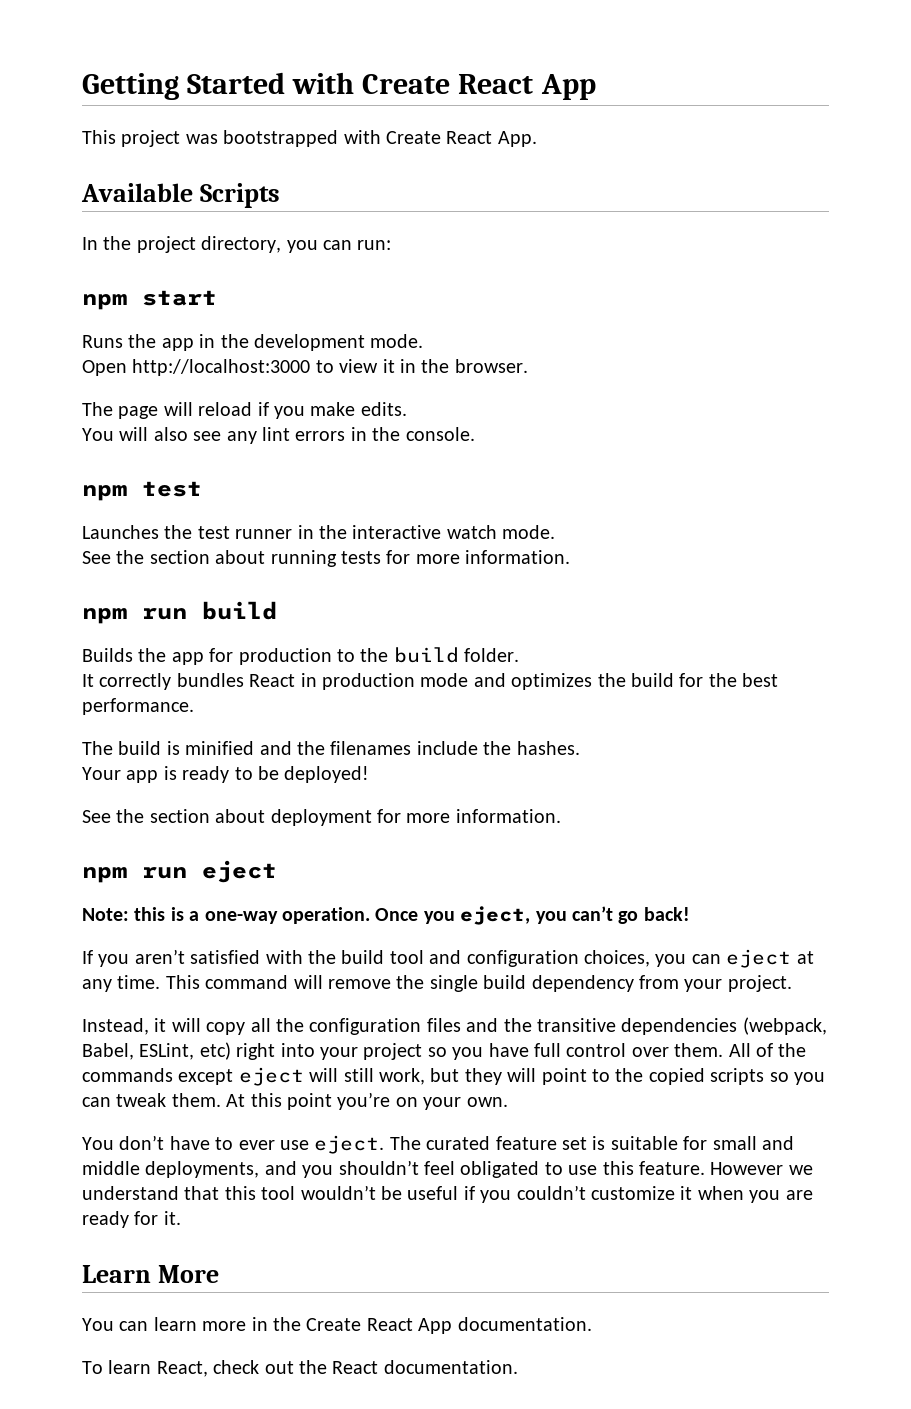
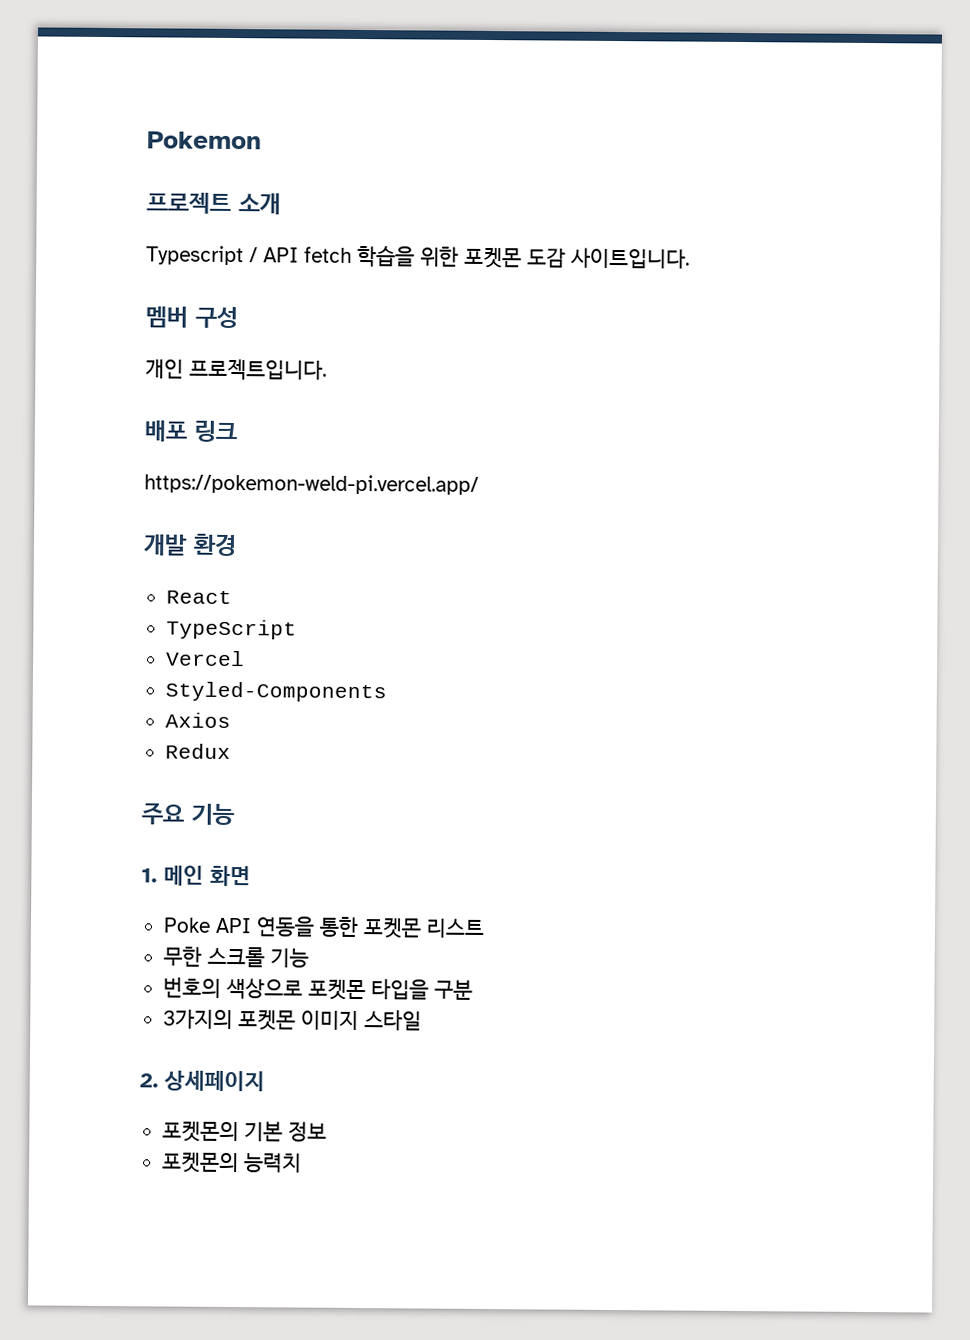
- Getting Started with Create React App
- This project was bootstrapped with Create React App.
- Available Scripts
- In the project directory, you can run:
- npm start
- Runs the app in the development mode.
- Open http://localhost:3000 to view it in the browser.
- The page will reload if you make edits.
- You will also see any lint errors in the console.
- npm test
- Launches the test runner in the interactive watch mode.
- See the section about running tests for more information.
- npm run build
- Builds the app for production to the build folder.
- It correctly bundles React in production mode and optimizes the build for the best performance.
- The build is minified and the filenames include the hashes.
- Your app is ready to be deployed!
- See the section about deployment for more information.
- npm run eject
- Note: this is a one-way operation. Once you eject, you can’t go back!
- If you aren’t satisfied with the build tool and configuration choices, you can eject at any time. This command will remove the single build dependency from your project.
- Instead, it will copy all the configuration files and the transitive dependencies (webpack, Babel, ESLint, etc) right into your project so you have full control over them. All of the commands except eject will still work, but they will point to the copied scripts so you can tweak them. At this point you’re on your own.
- You don’t have to ever use eject. The curated feature set is suitable for small and middle deployments, and you shouldn’t feel obligated to use this feature. However we understand that this tool wouldn’t be useful if you couldn’t customize it when you are ready for it.
- Learn More
- You can learn more in the Create React App documentation.
- To learn React, check out the React documentation.
+ Pokemon
+ 프로젝트 소개
+ Typescript / API fetch 학습을 위한 포켓몬 도감 사이트입니다.
+ 멤버 구성
+ 개인 프로젝트입니다.
+ 배포 링크
+ https://pokemon-weld-pi.vercel.app/
+ 개발 환경
+ React
+ TypeScript
+ Vercel
+ Styled-Components
+ Axios
+ Redux
+ 주요 기능
+ 1. 메인 화면
+ Poke API 연동을 통한 포켓몬 리스트
+ 무한 스크롤 기능
+ 번호의 색상으로 포켓몬 타입을 구분
+ 3가지의 포켓몬 이미지 스타일
+ 2. 상세페이지
+ 포켓몬의 기본 정보
+ 포켓몬의 능력치

